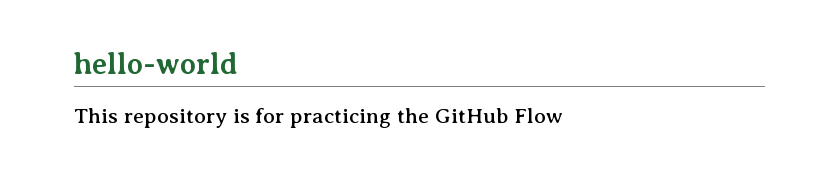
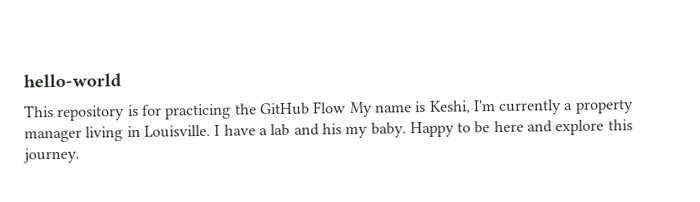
- This repository is for practicing the GitHub Flow
+ This repository is for practicing the GitHub Flow My name is Keshi, I'm currently a property manager living in Louisville. I have a lab and his my baby. Happy to be here and explore this journey.

